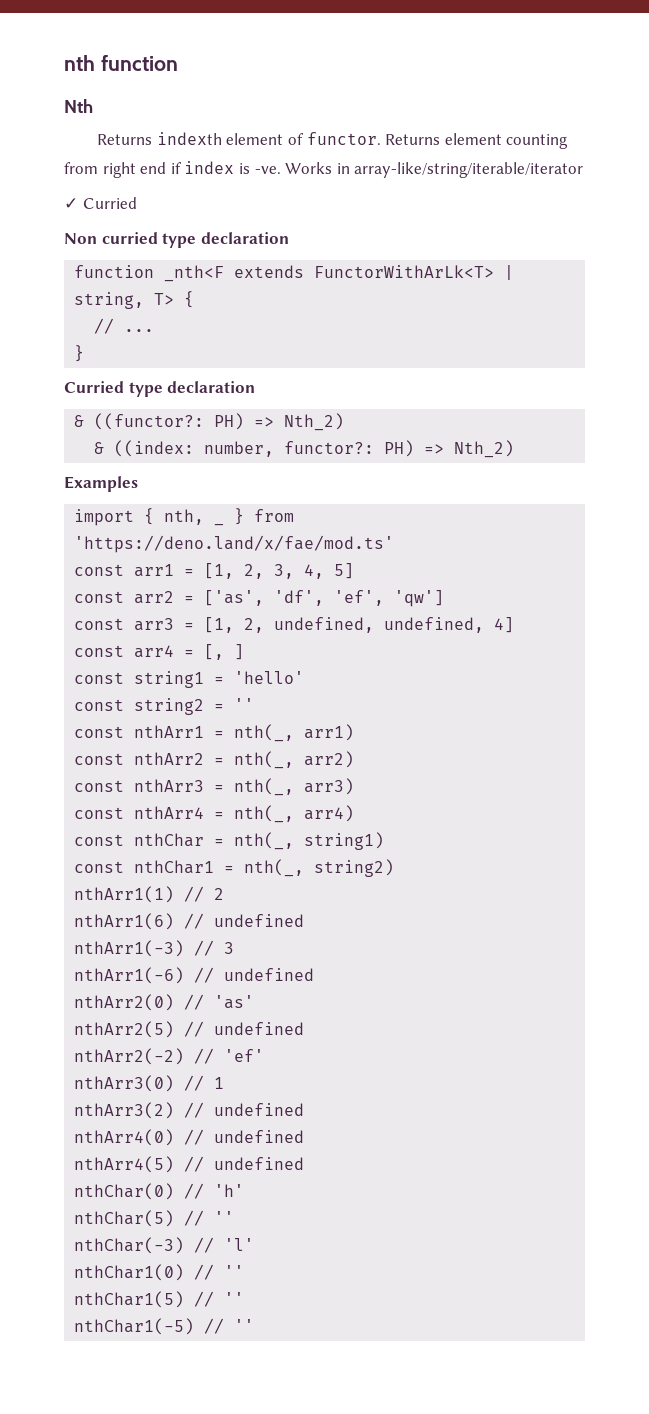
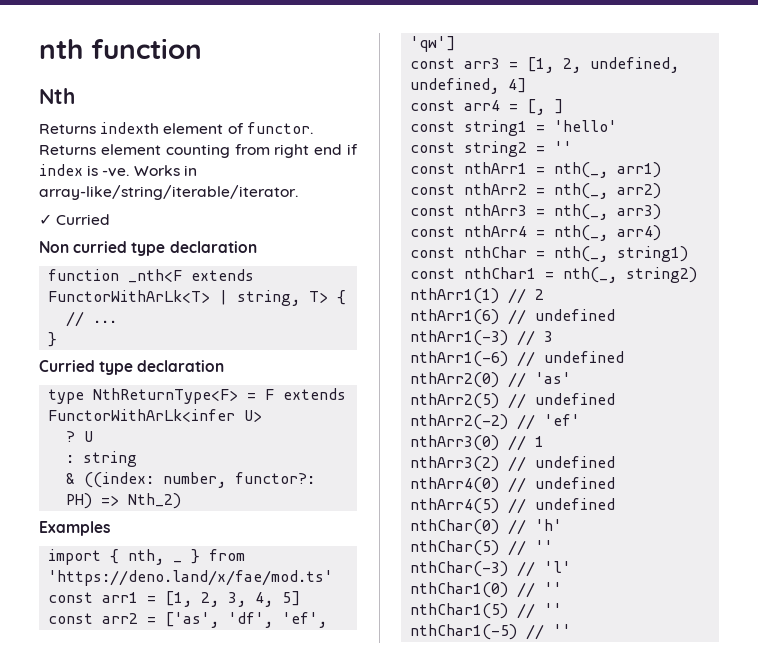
- Works in array-like/string/iterable/iterator
+ Works in array-like/string/iterable/iterator.
- & ((functor?: PH) => Nth_2)
+ type NthReturnType<F> = F extends FunctorWithArLk<infer U>
+ ? U
+ : string

